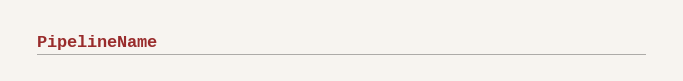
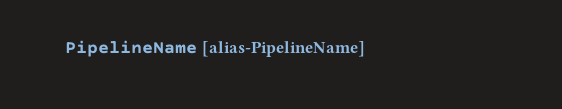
- PipelineName
+ PipelineName [alias-PipelineName]

